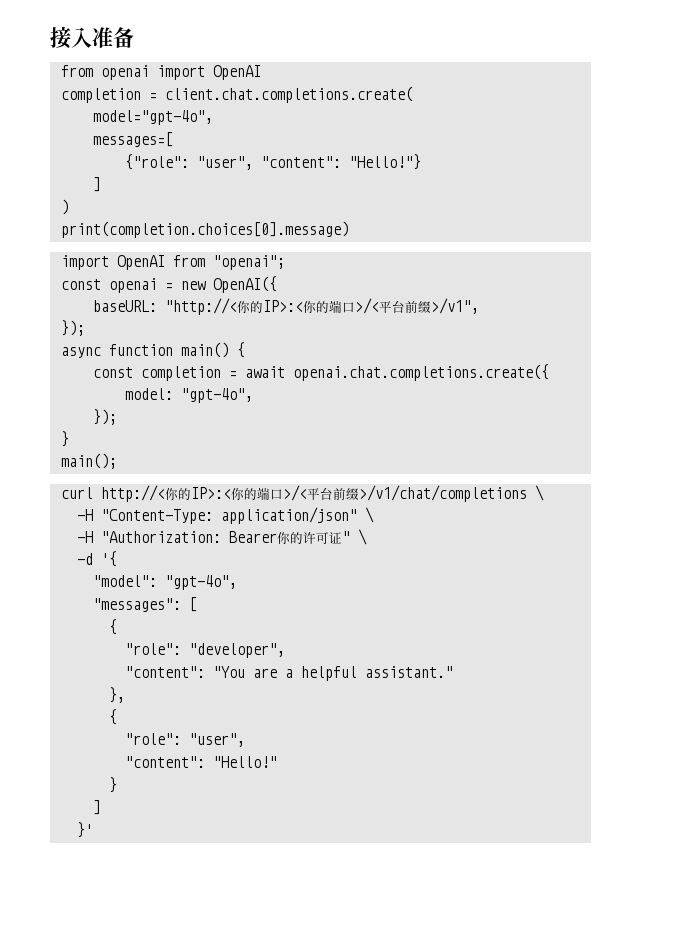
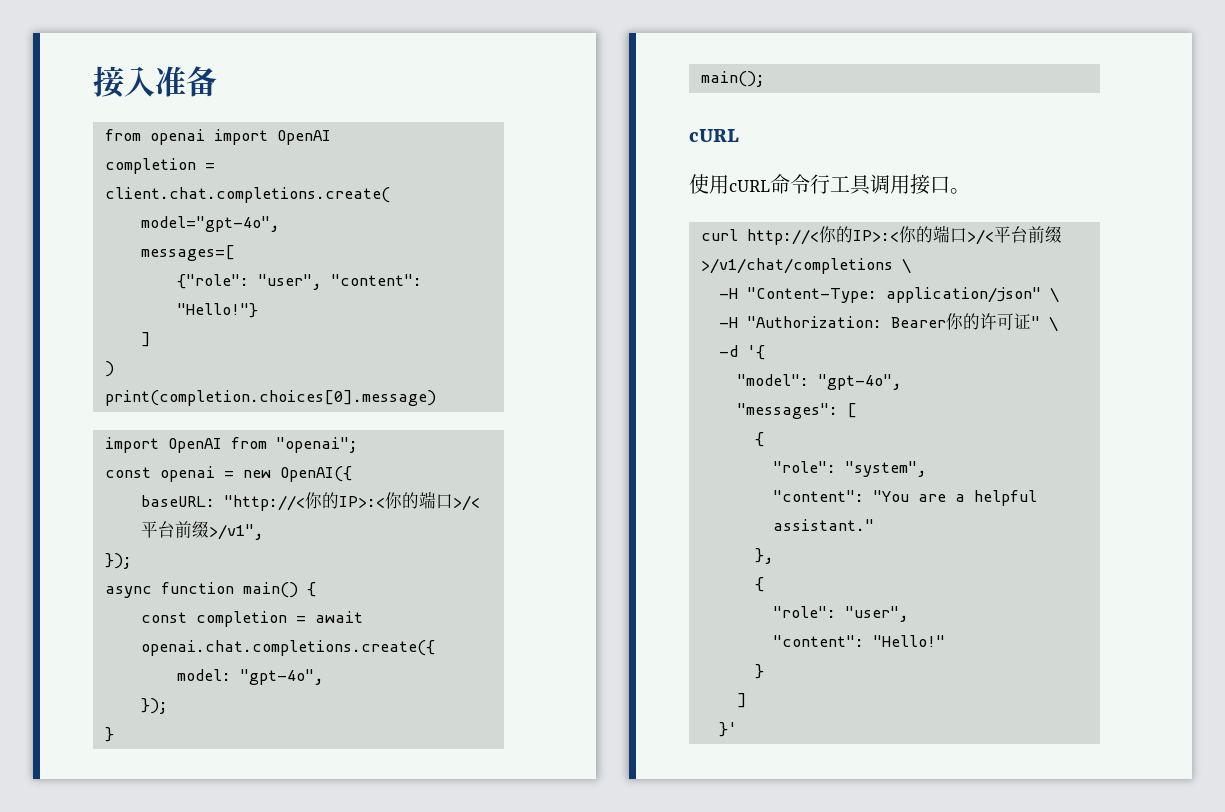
  main();
+ cURL
+ 使用cURL命令行工具调用接口。
- "role": "developer",
+ "role": "system",

